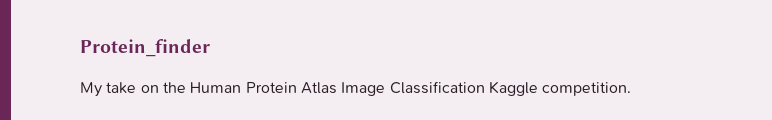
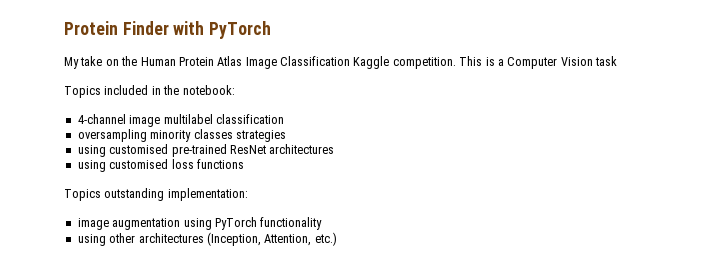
- Protein_finder
+ Protein Finder with PyTorch
+ This is a Computer Vision task
+ Topics included in the notebook:
+ 4-channel image multilabel classification
+ oversampling minority classes strategies
+ using customised pre-trained ResNet architectures
+ using customised loss functions
+ Topics outstanding implementation:
+ image augmentation using PyTorch functionality
+ using other architectures (Inception, Attention, etc.)

